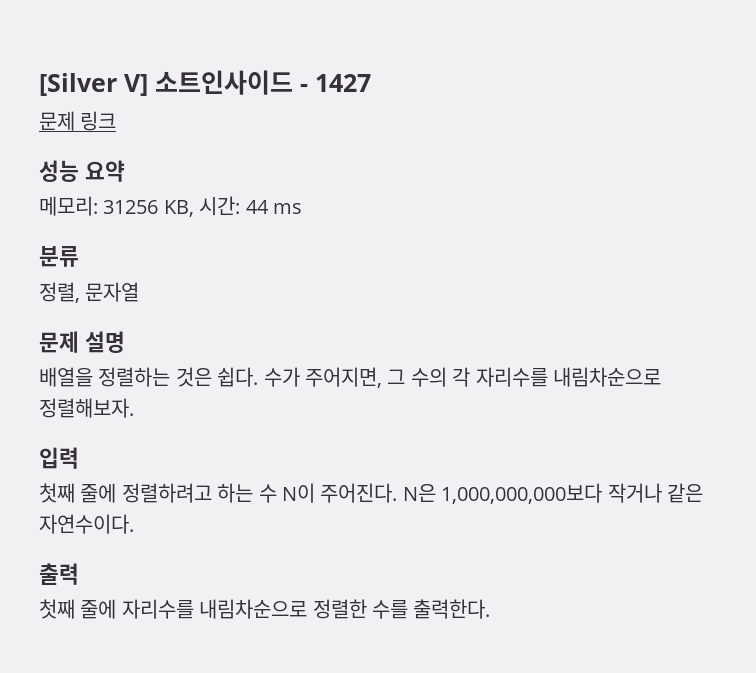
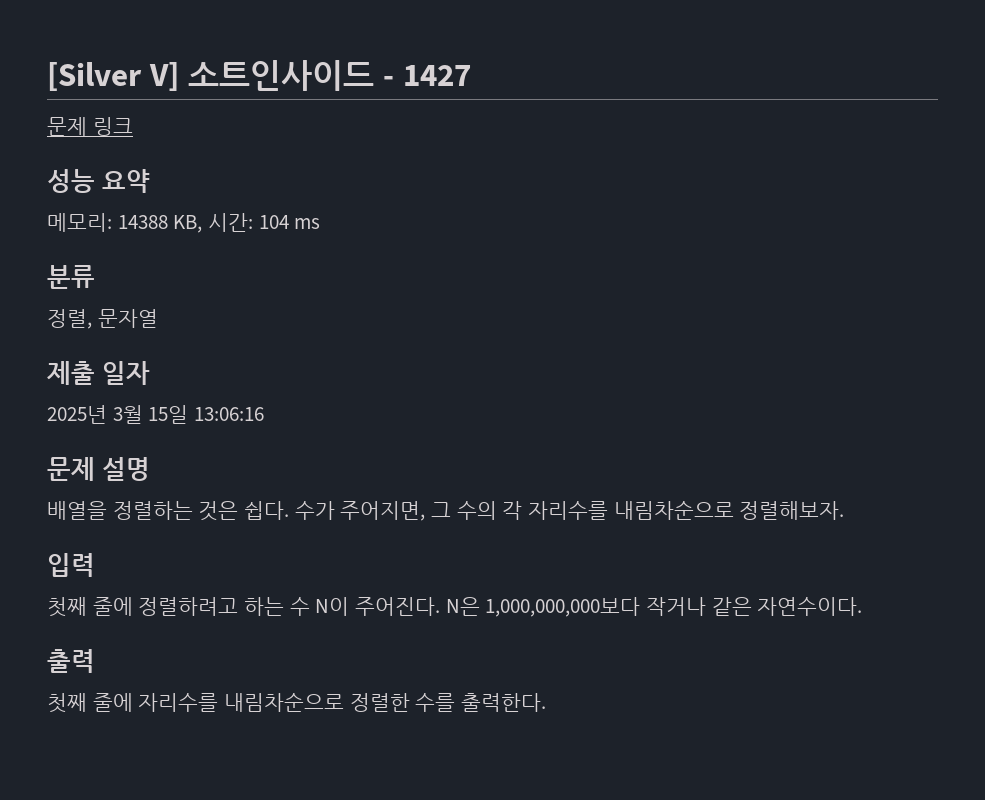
- 메모리: 31256 KB, 시간: 44 ms
+ 메모리: 14388 KB, 시간: 104 ms
+ 제출 일자
+ 2025년 3월 15일 13:06:16

